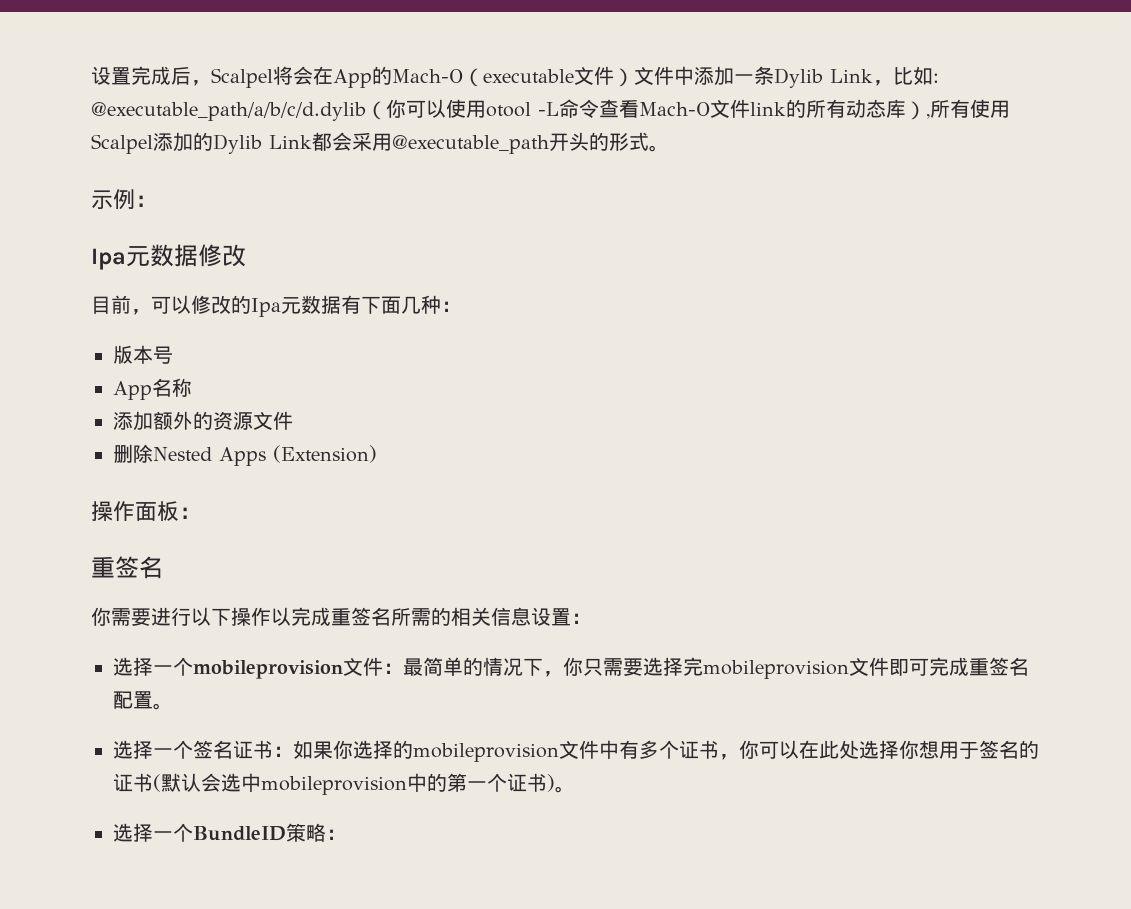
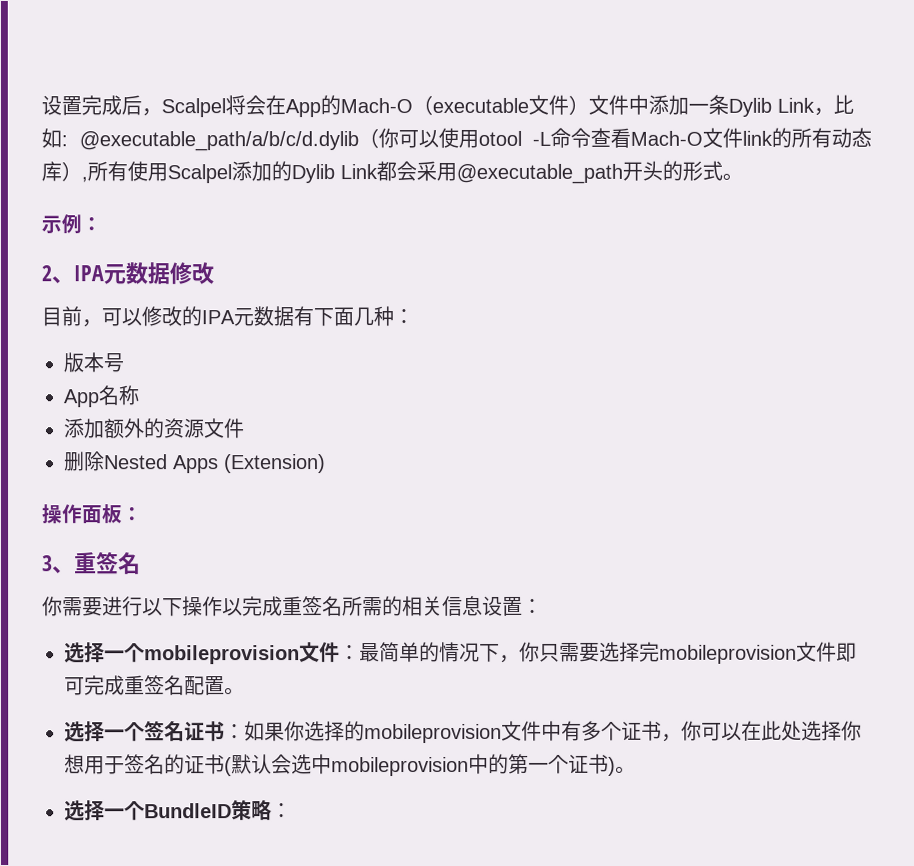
- Ipa元数据修改
+ 2、IPA元数据修改
- 目前，可以修改的Ipa元数据有下面几种：
+ 目前，可以修改的IPA元数据有下面几种：
  操作面板：
- 重签名
+ 3、重签名

